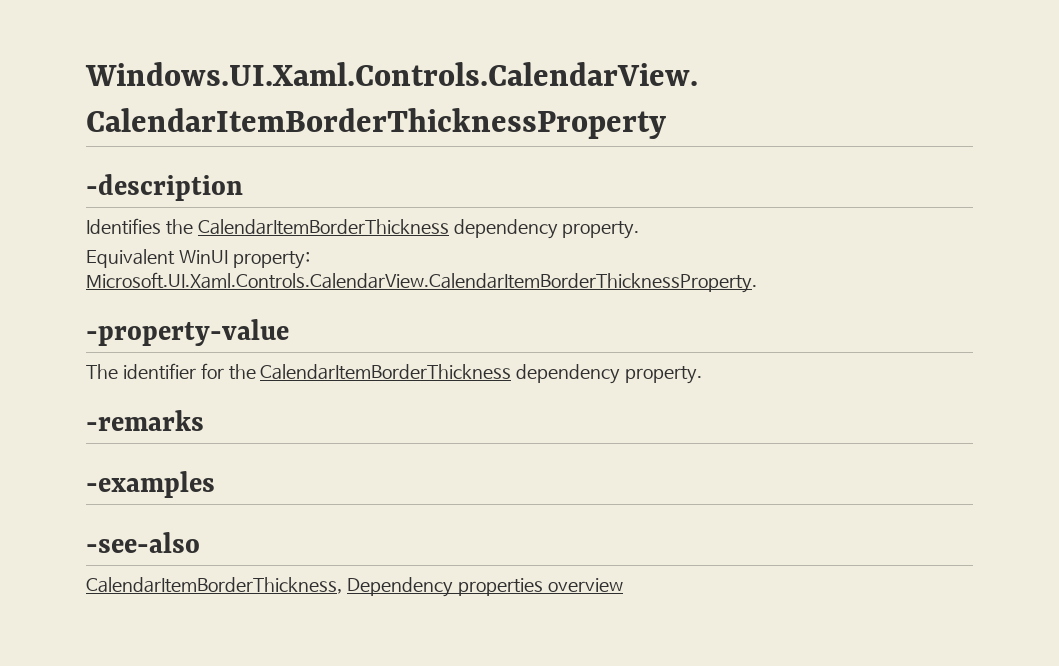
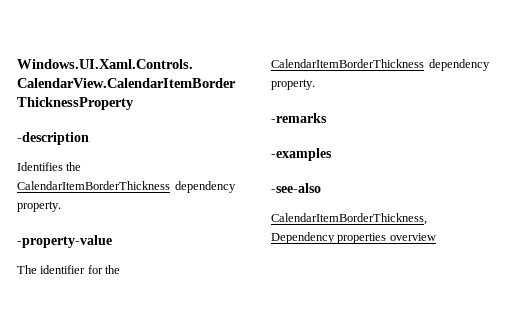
- Equivalent WinUI property: Microsoft.UI.Xaml.Controls.CalendarView.CalendarItemBorderThicknessProperty.

